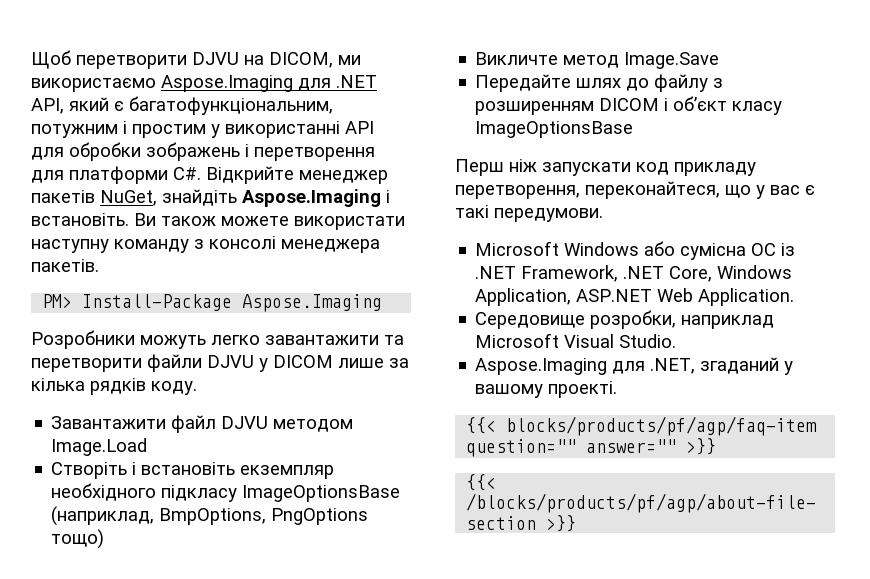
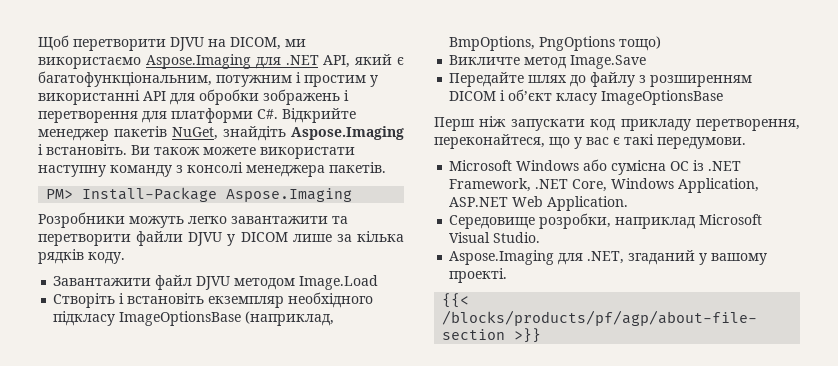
- {{< blocks/products/pf/agp/faq-item question="" answer="" >}}

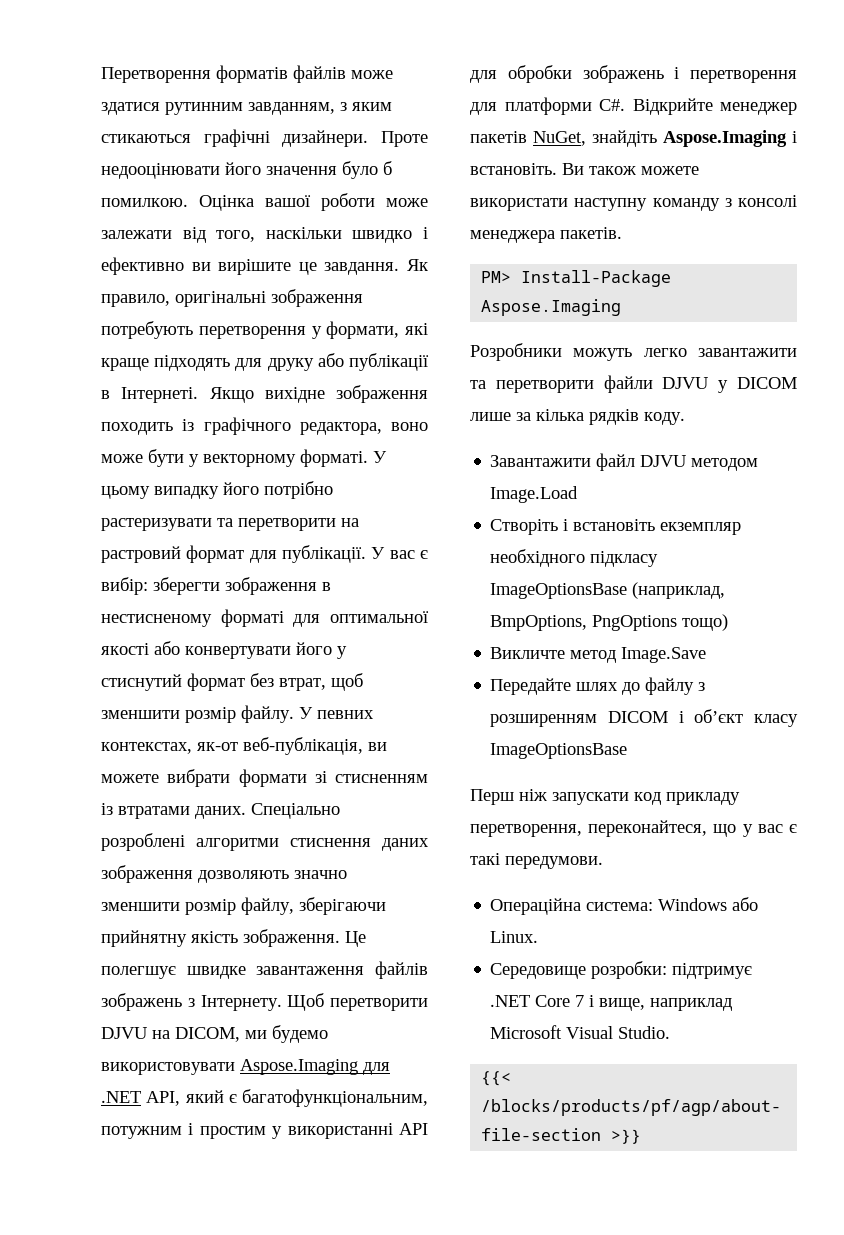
+ Перетворення форматів файлів може здатися рутинним завданням, з яким стикаються графічні дизайнери. Проте недооцінювати його значення було б помилкою. Оцінка вашої роботи може залежати від того, наскільки швидко і ефективно ви вирішите це завдання. Як правило, оригінальні зображення потребують перетворення у формати, які краще підходять для друку або публікації в Інтернеті. Якщо вихідне зображення походить із графічного редактора, воно може бути у векторному форматі. У цьому випадку його потрібно растеризувати та перетворити на растровий формат для публікації. У вас є вибір: зберегти зображення в нестисненому форматі для оптимальної якості або конвертувати його у стиснутий формат без втрат, щоб зменшити розмір файлу. У певних контекстах, як-от веб-публікація, ви можете вибрати формати зі стисненням із втратами даних. Спеціально розроблені алгоритми стиснення даних зображення дозволяють значно зменшити розмір файлу, зберігаючи прийнятну якість зображення. Це полегшує швидке завантаження файлів зображень з Інтернету.
- Щоб перетворити DJVU на DICOM, ми використаємо Aspose.Imaging для .NET API, який є багатофункціональним, потужним і простим у використанні API для обробки зображень і перетворення для платформи C#. Відкрийте менеджер пакетів NuGet, знайдіть Aspose.Imaging і встановіть.
+ Щоб перетворити DJVU на DICOM, ми будемо використовувати Aspose.Imaging для .NET API, який є багатофункціональним, потужним і простим у використанні API для обробки зображень і перетворення для платформи C#. Відкрийте менеджер пакетів NuGet, знайдіть Aspose.Imaging і встановіть.
- Microsoft Windows або сумісна ОС із .NET Framework, .NET Core, Windows Application, ASP.NET Web Application.
- Середовище розробки, наприклад Microsoft Visual Studio.
- Aspose.Imaging для .NET, згаданий у вашому проекті.
+ Операційна система: Windows або Linux.
+ Середовище розробки: підтримує .NET Core 7 і вище, наприклад Microsoft Visual Studio.

